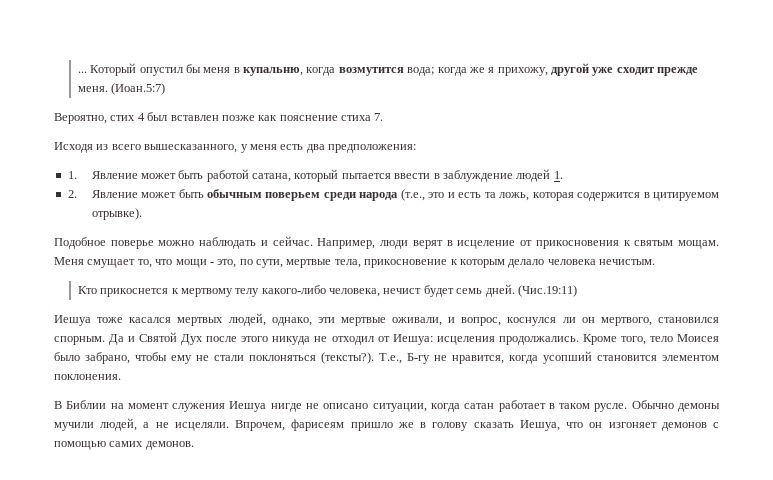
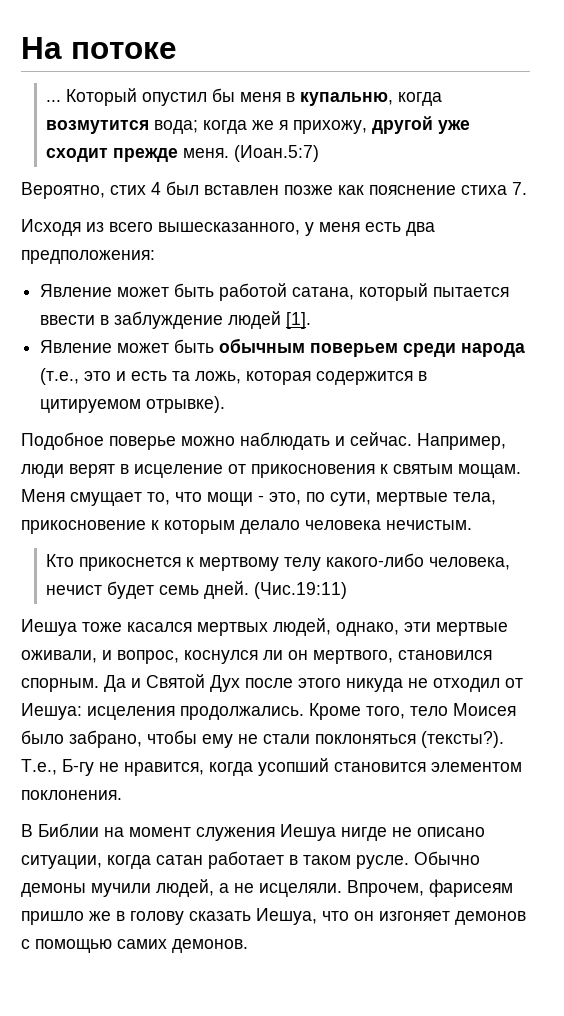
+ На потоке
- 1. Явление может быть работой сатана, который пытается ввести в заблуждение людей 1.
- 2. Явление может быть обычным поверьем среди народа (т.е., это и есть та ложь, которая содержится в цитируемом отрывке).
+ Явление может быть работой сатана, который пытается ввести в заблуждение людей [1].
+ Явление может быть обычным поверьем среди народа (т.е., это и есть та ложь, которая содержится в цитируемом отрывке).

